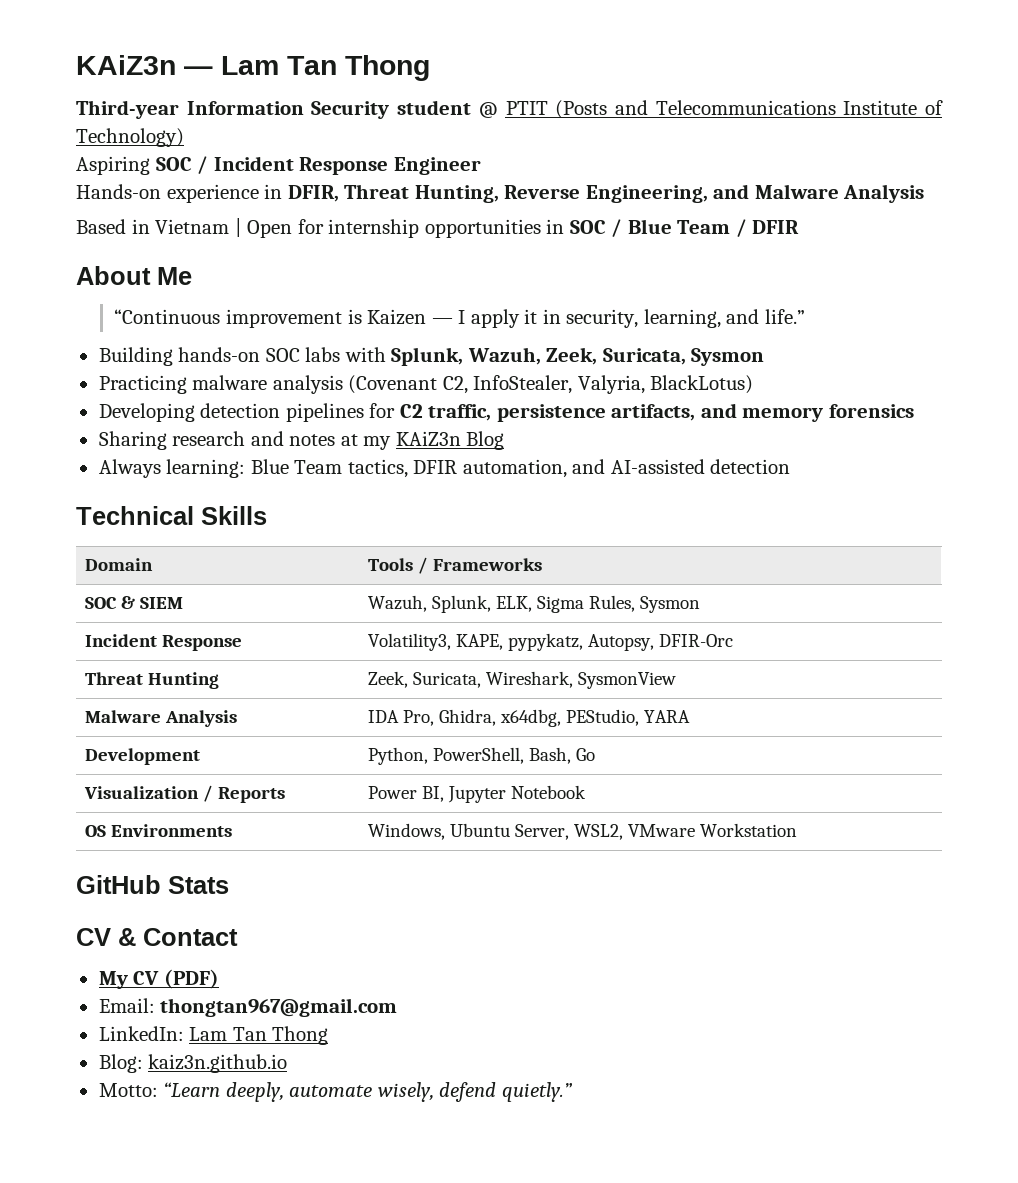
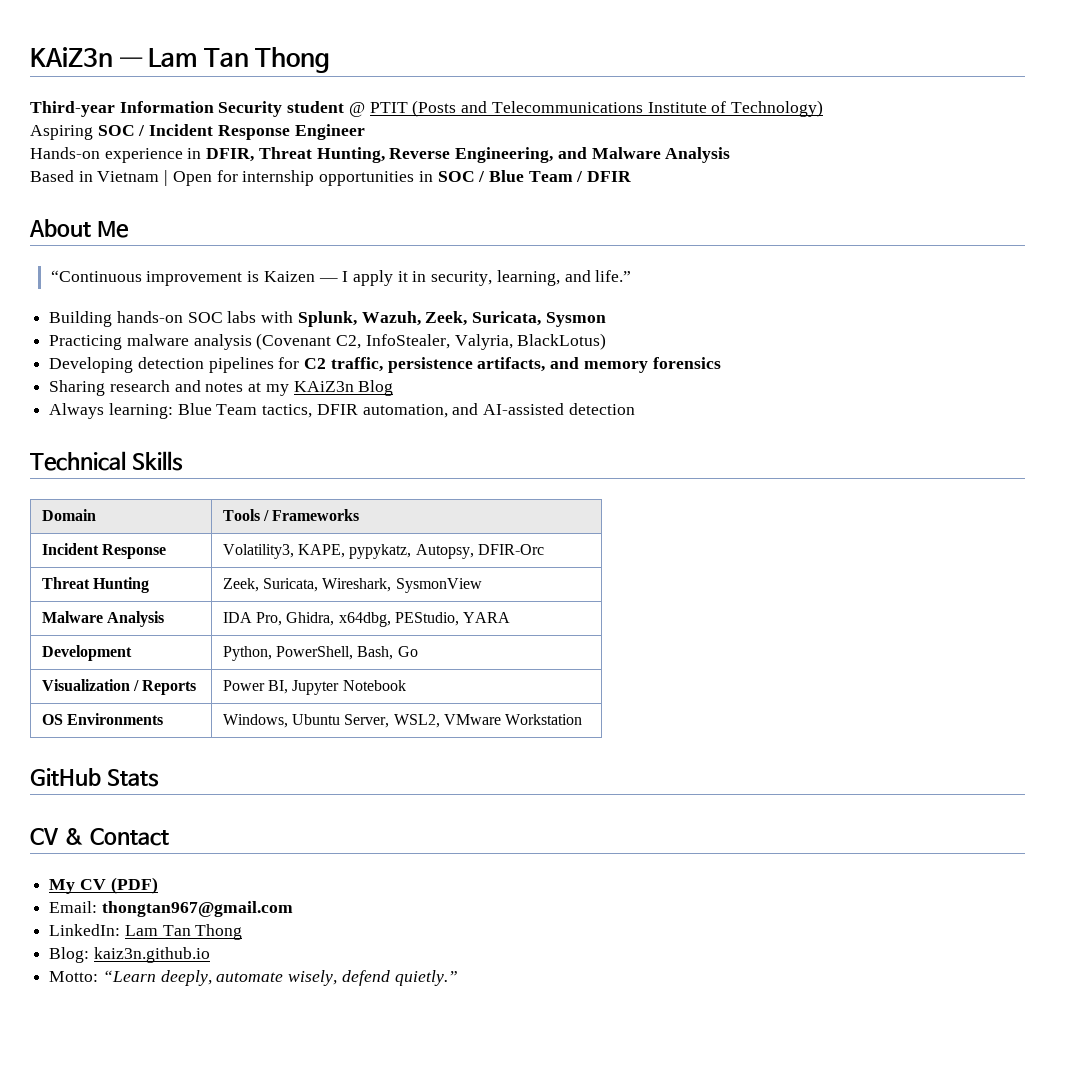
- SOC & SIEM | Wazuh, Splunk, ELK, Sigma Rules, Sysmon

